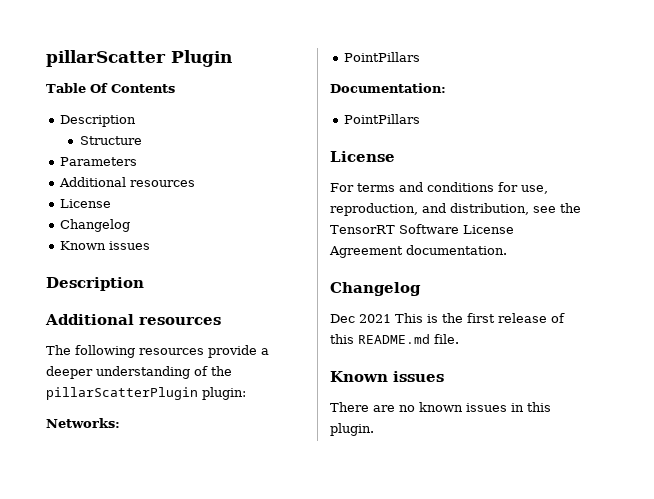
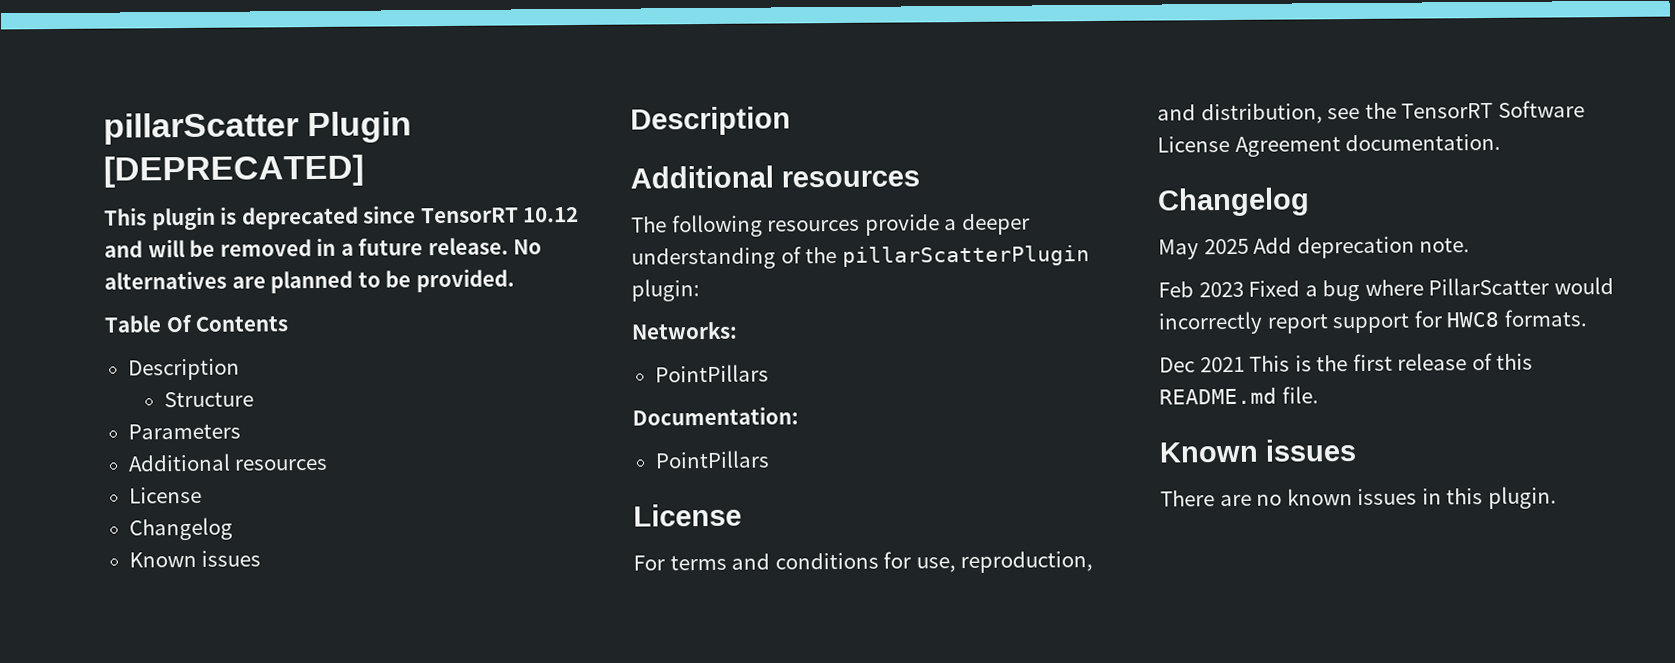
- pillarScatter Plugin
+ pillarScatter Plugin [DEPRECATED]
+ This plugin is deprecated since TensorRT 10.12 and will be removed in a future release. No alternatives are planned to be provided.
+ May 2025 Add deprecation note.
+ Feb 2023 Fixed a bug where PillarScatter would incorrectly report support for HWC8 formats.

